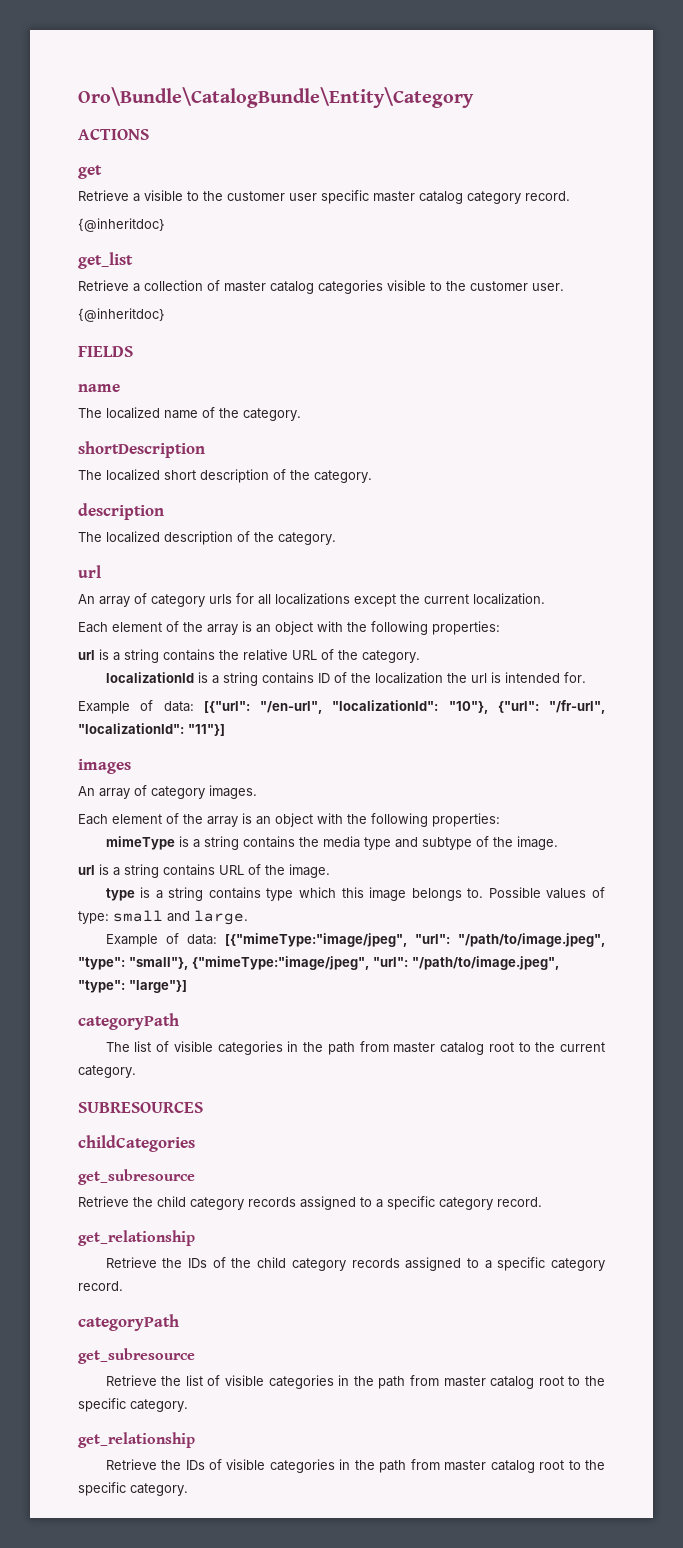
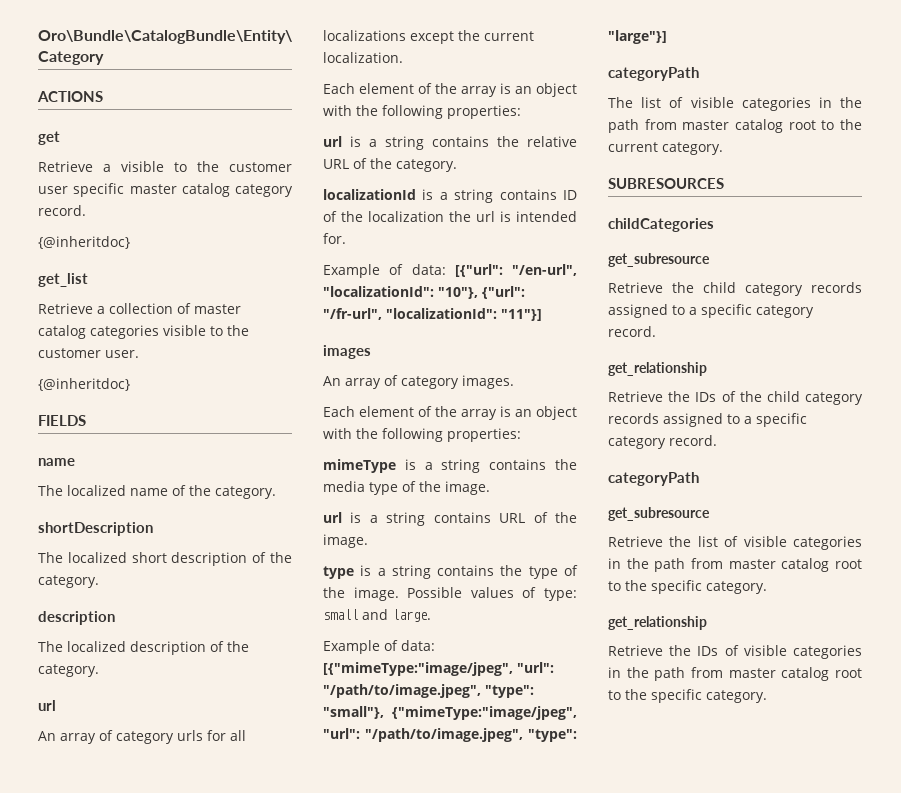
- mimeType is a string contains the media type and subtype of the image.
+ mimeType is a string contains the media type of the image.
- type is a string contains type which this image belongs to.
+ type is a string contains the type of the image.

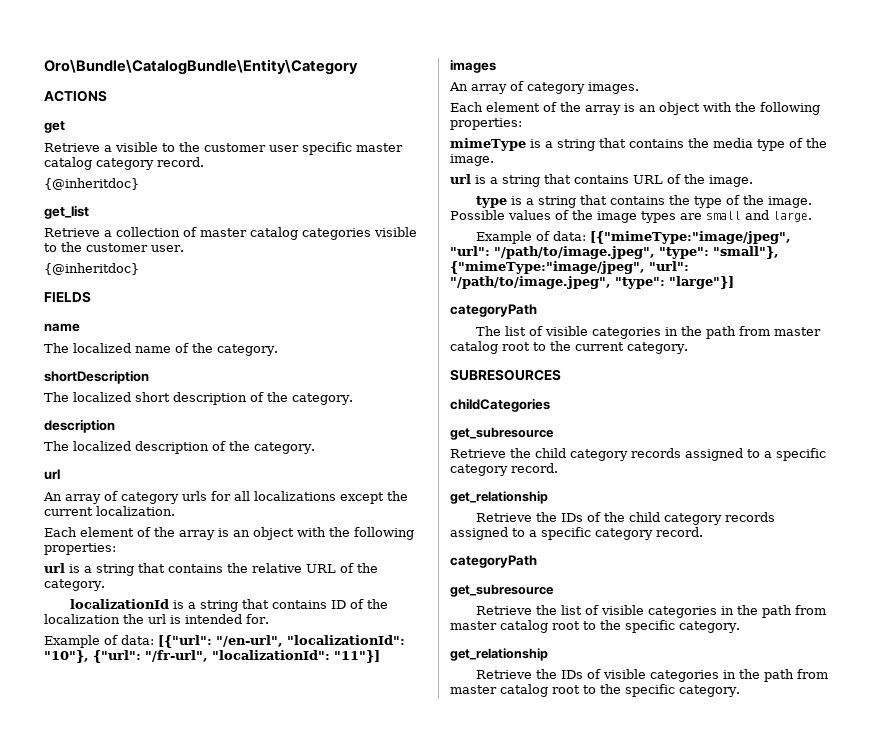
- url is a string contains the relative URL of the category.
+ url is a string that contains the relative URL of the category.
- localizationId is a string contains ID of the localization the url is intended for.
+ localizationId is a string that contains ID of the localization the url is intended for.
- mimeType is a string contains the media type of the image.
+ mimeType is a string that contains the media type of the image.
- url is a string contains URL of the image.
+ url is a string that contains URL of the image.
- type is a string contains the type of the image.
+ type is a string that contains the type of the image.
- Possible values of type: small and large.
+ Possible values of the image types are small and large.

